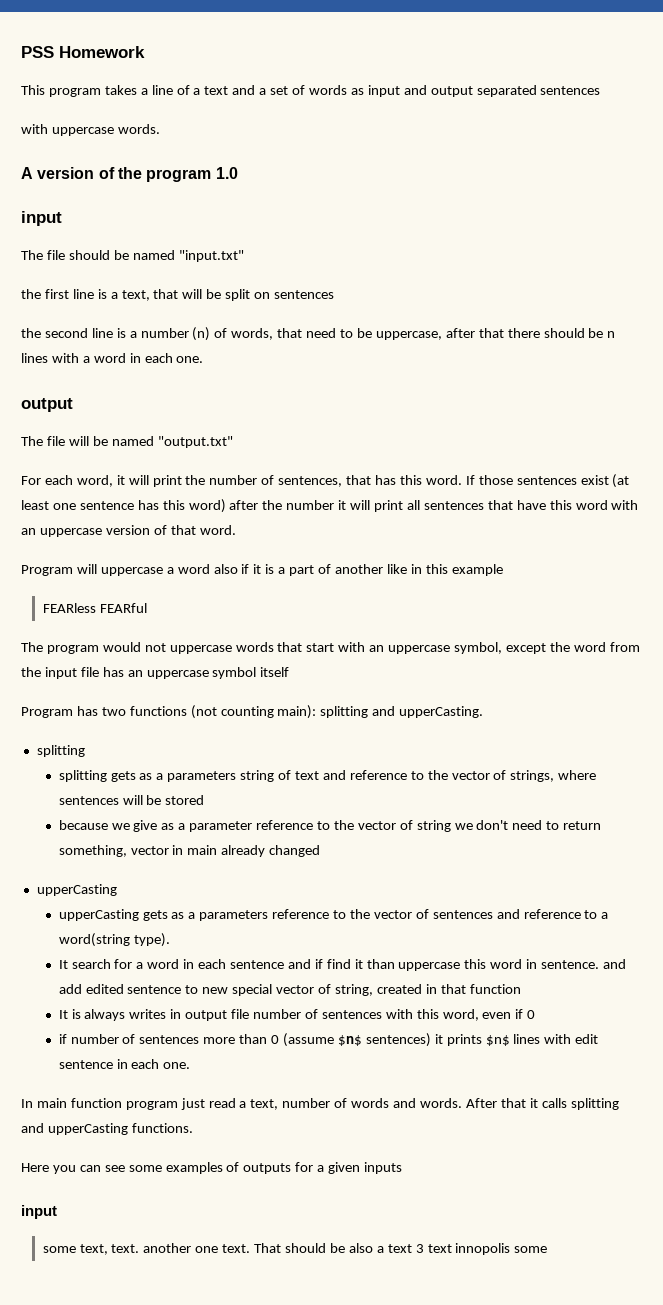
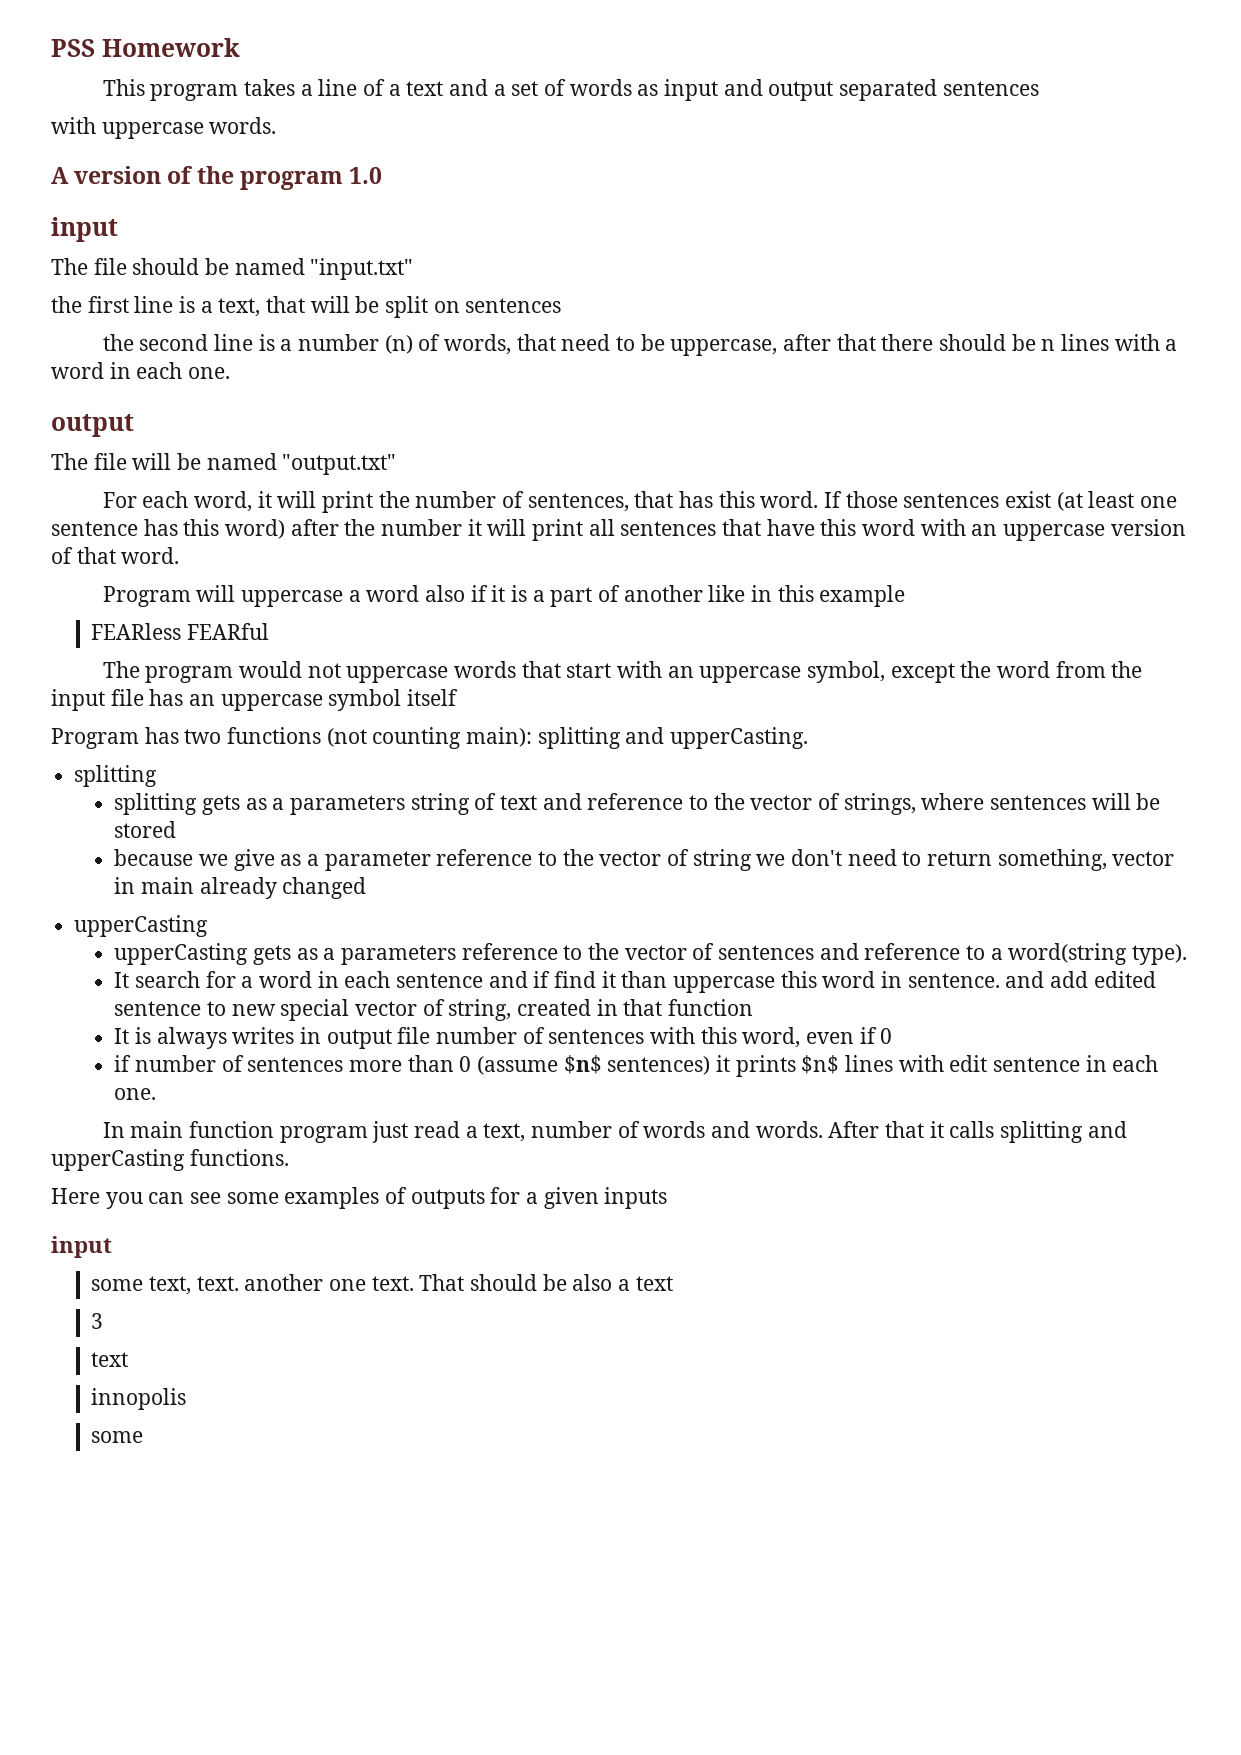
- That should be also a text 3 text innopolis some
+ That should be also a text
+ 3
+ text
+ innopolis
+ some

